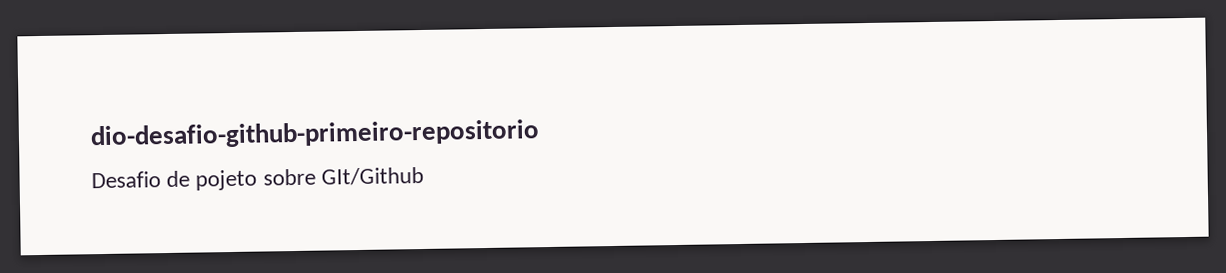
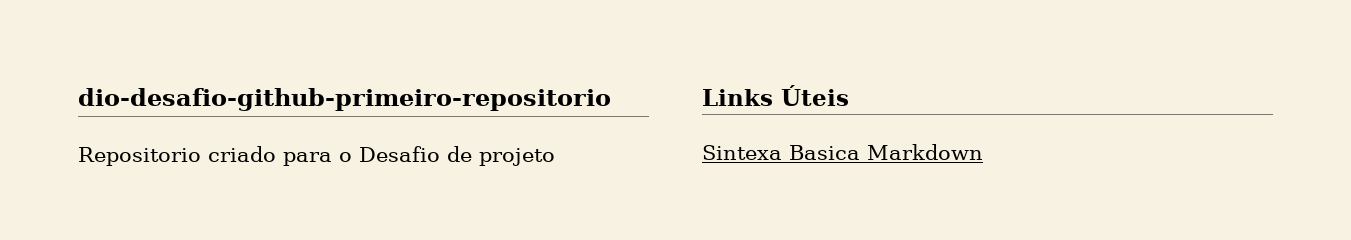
- Desafio de pojeto sobre GIt/Github
+ Repositorio criado para o Desafio de projeto
+ Links Úteis
+ Sintexa Basica Markdown

